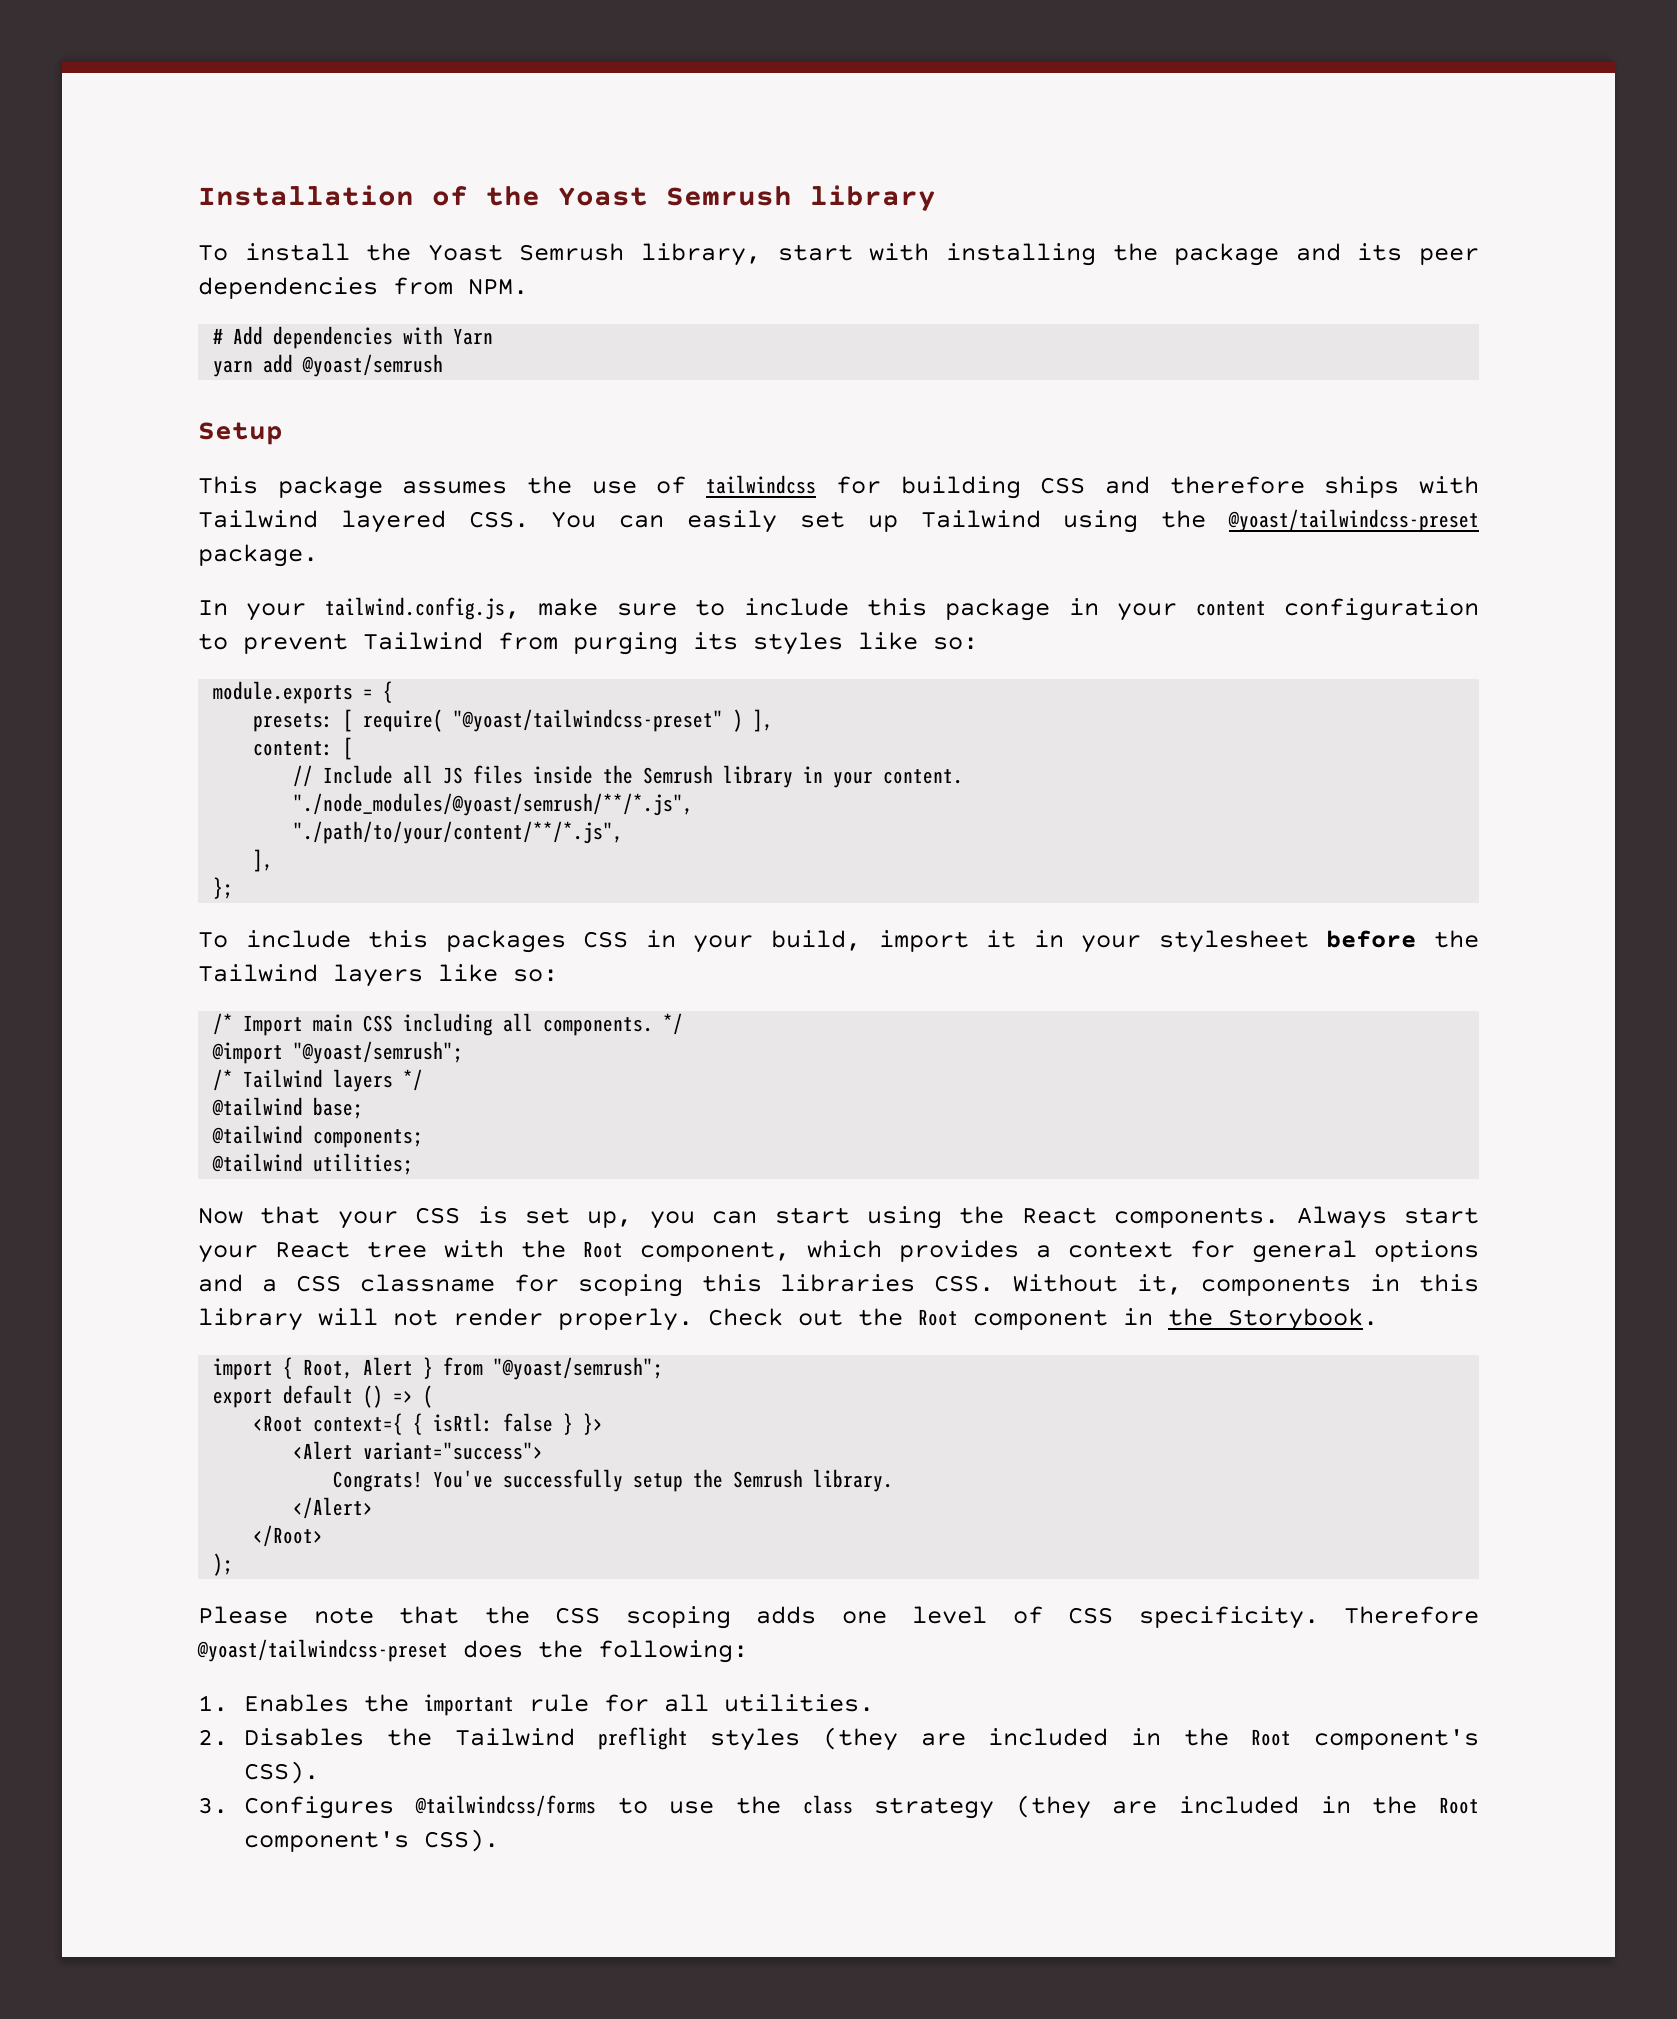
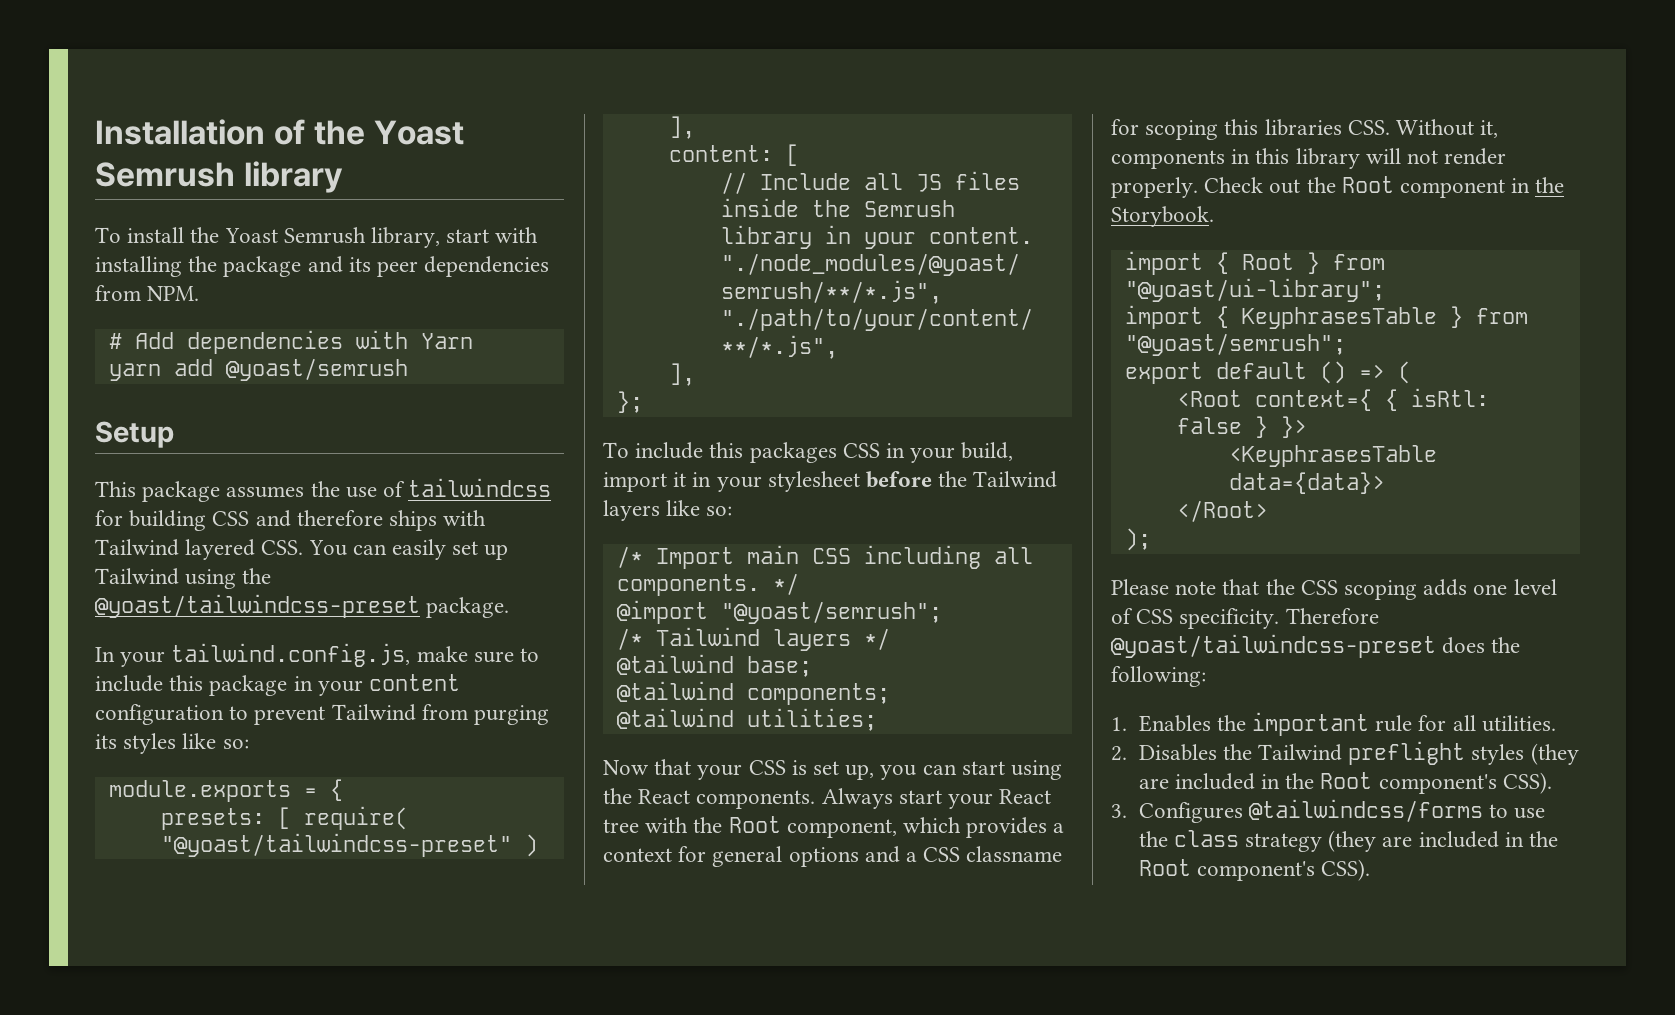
- import { Root, Alert } from "@yoast/semrush";
+ import { Root } from "@yoast/ui-library";
+ import { KeyphrasesTable } from "@yoast/semrush";
- <Alert variant="success">
- Congrats! You've successfully setup the Semrush library.
- </Alert>
+ <KeyphrasesTable data={data}>

